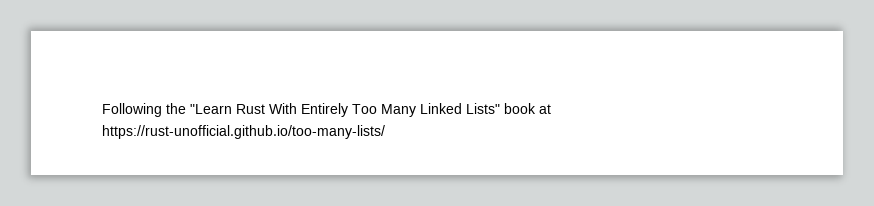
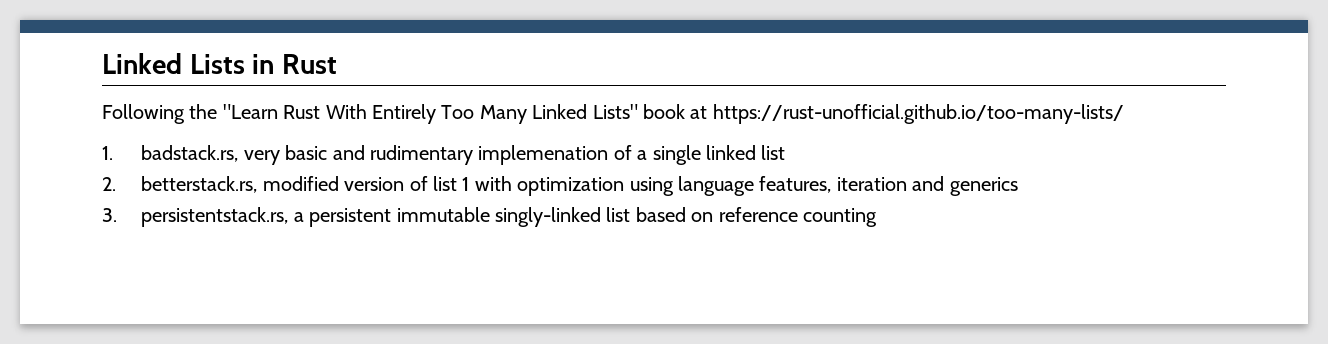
+ Linked Lists in Rust
+ 1. badstack.rs, very basic and rudimentary implemenation of a single linked list
+ 2. betterstack.rs, modified version of list 1 with optimization using language features, iteration and generics
+ 3. persistentstack.rs, a persistent immutable singly-linked list based on reference counting

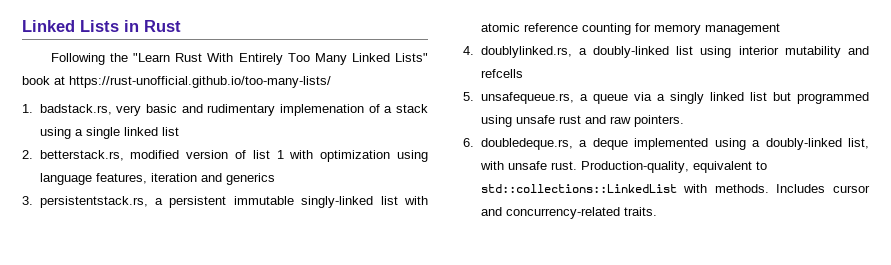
- 1. badstack.rs, very basic and rudimentary implemenation of a single linked list
+ 1. badstack.rs, very basic and rudimentary implemenation of a stack using a single linked list
- 3. persistentstack.rs, a persistent immutable singly-linked list based on reference counting
+ 3. persistentstack.rs, a persistent immutable singly-linked list with atomic reference counting for memory management
+ 4. doublylinked.rs, a doubly-linked list using interior mutability and refcells
+ 5. unsafequeue.rs, a queue via a singly linked list but programmed using unsafe rust and raw pointers.
+ 6. doubledeque.rs, a deque implemented using a doubly-linked list, with unsafe rust. Production-quality, equivalent to std::collections::LinkedList with methods. Includes cursor and concurrency-related traits.

